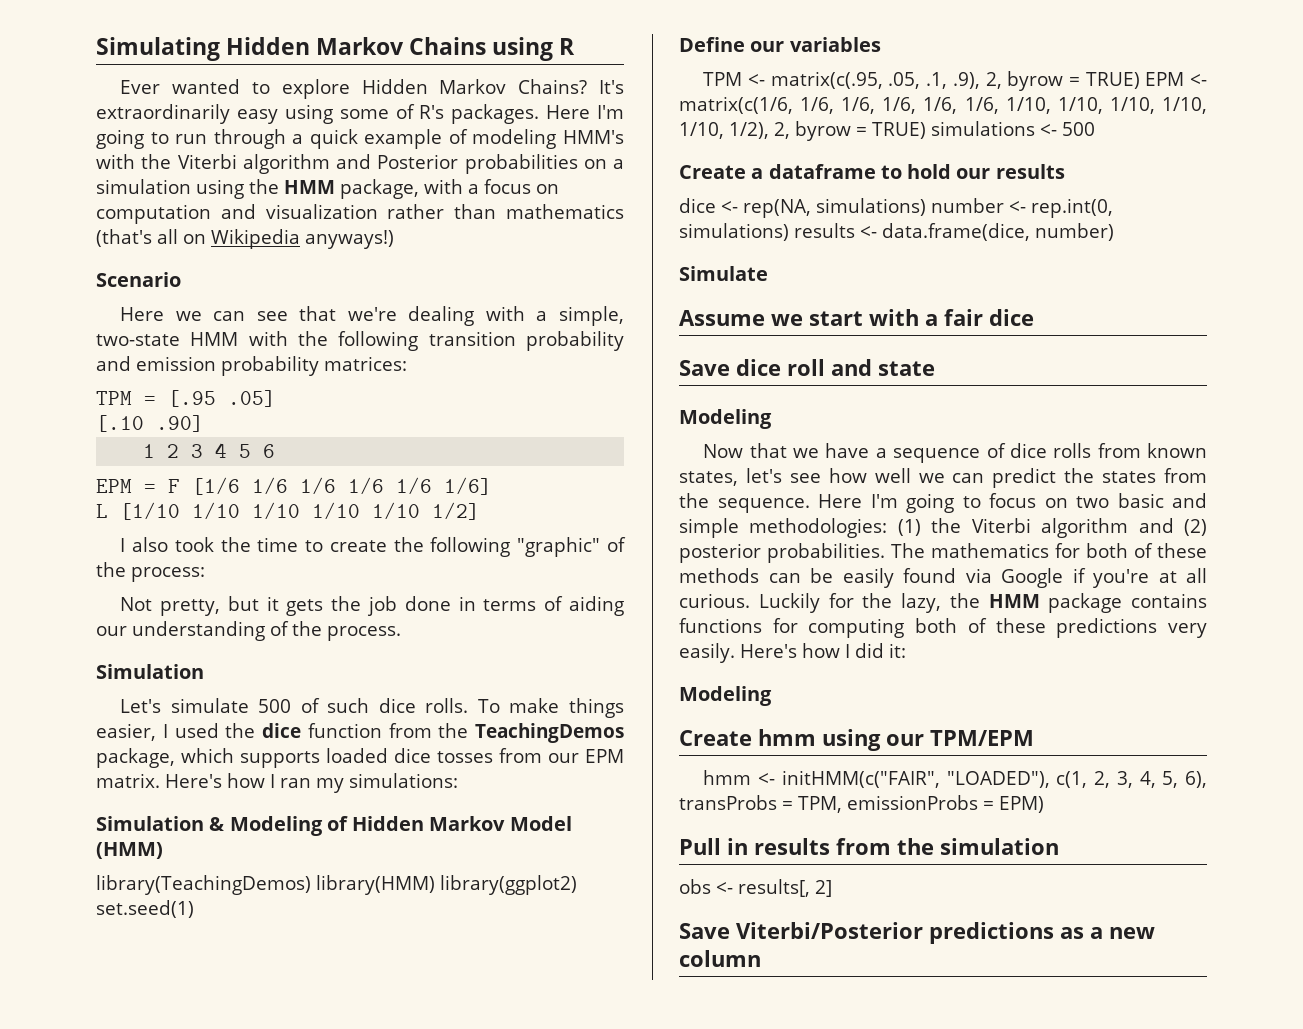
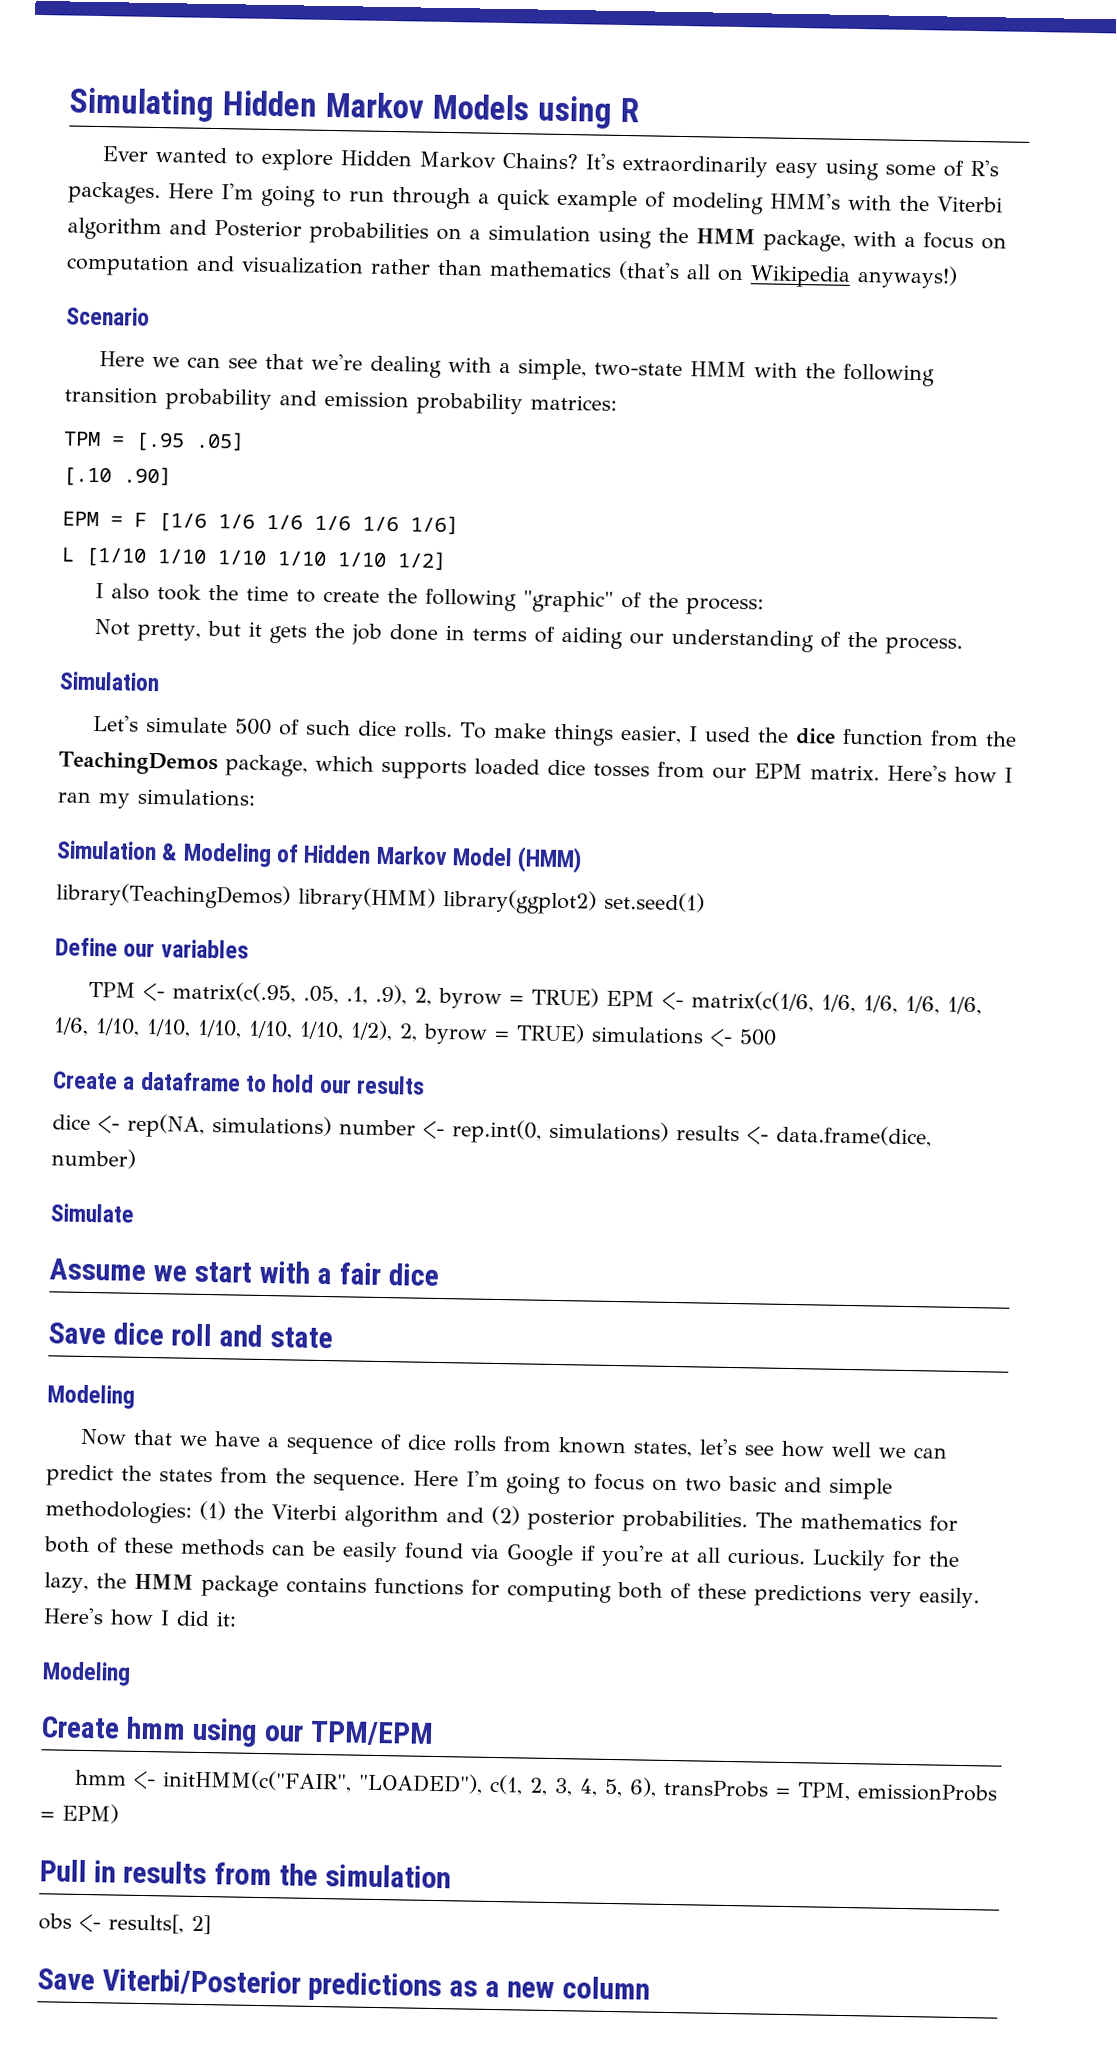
- Simulating Hidden Markov Chains using R
+ Simulating Hidden Markov Models using R
- 1 2 3 4 5 6

